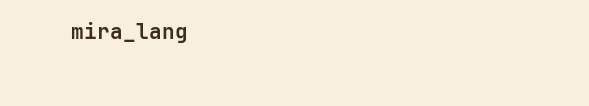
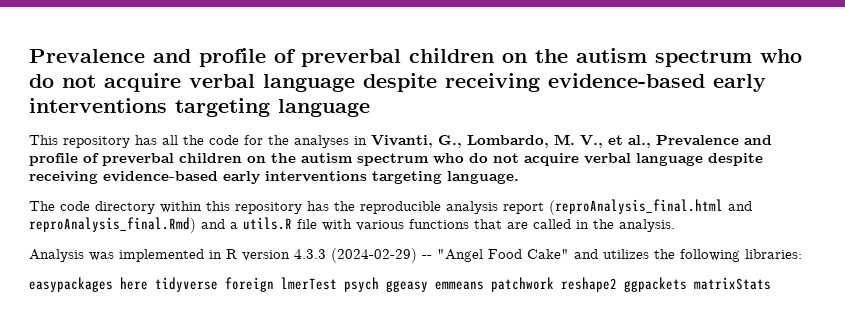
- mira_lang
+ Prevalence and profile of preverbal children on the autism spectrum who do not acquire verbal language despite receiving evidence-based early interventions targeting language
+ This repository has all the code for the analyses in Vivanti, G., Lombardo, M. V., et al., Prevalence and profile of preverbal children on the autism spectrum who do not acquire verbal language despite receiving evidence-based early interventions targeting language.
+ The code directory within this repository has the reproducible analysis report (reproAnalysis_final.html and reproAnalysis_final.Rmd) and a utils.R file with various functions that are called in the analysis.
+ Analysis was implemented in R version 4.3.3 (2024-02-29) -- "Angel Food Cake" and utilizes the following libraries:
+ easypackages here tidyverse foreign lmerTest psych ggeasy emmeans patchwork reshape2 ggpackets matrixStats

